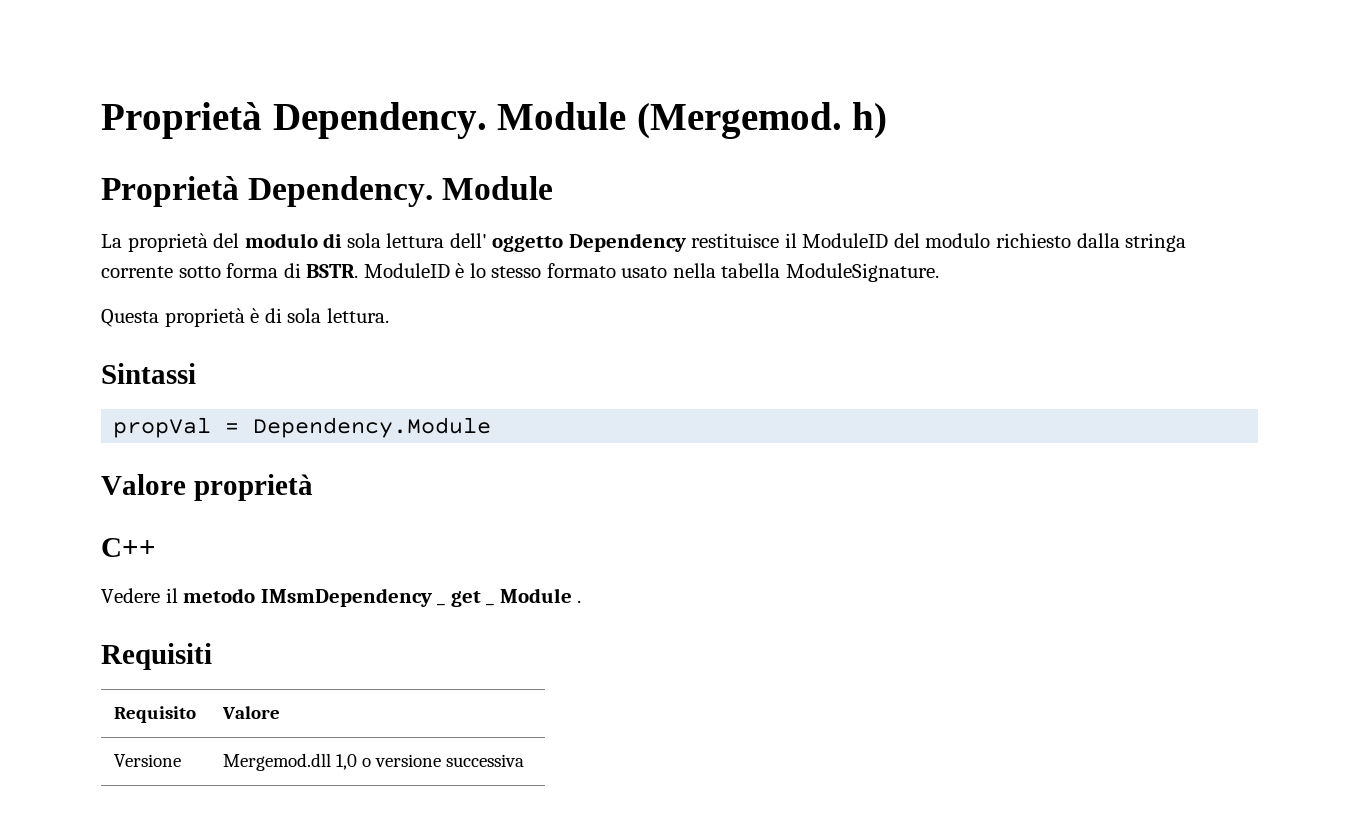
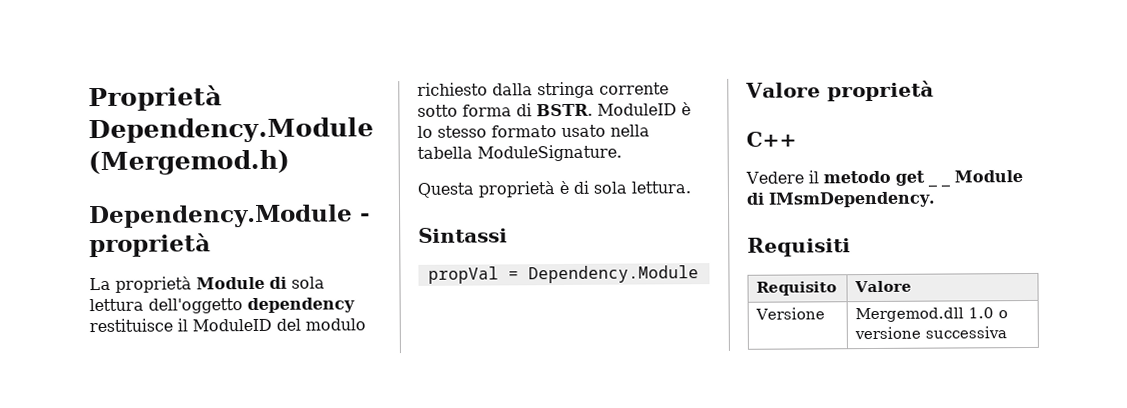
- Proprietà Dependency. Module (Mergemod. h)
- Proprietà Dependency. Module
+ Proprietà Dependency.Module (Mergemod.h)
+ Dependency.Module - proprietà
- La proprietà del modulo di sola lettura dell' oggetto Dependency restituisce il ModuleID del modulo richiesto dalla stringa corrente sotto forma di BSTR.
+ La proprietà Module di sola lettura dell'oggetto dependency restituisce il ModuleID del modulo richiesto dalla stringa corrente sotto forma di BSTR.
- Vedere il metodo IMsmDependency _ get _ Module .
+ Vedere il metodo get _ _ Module di IMsmDependency.
- Versione | Mergemod.dll 1,0 o versione successiva
+ Versione | Mergemod.dll 1.0 o versione successiva

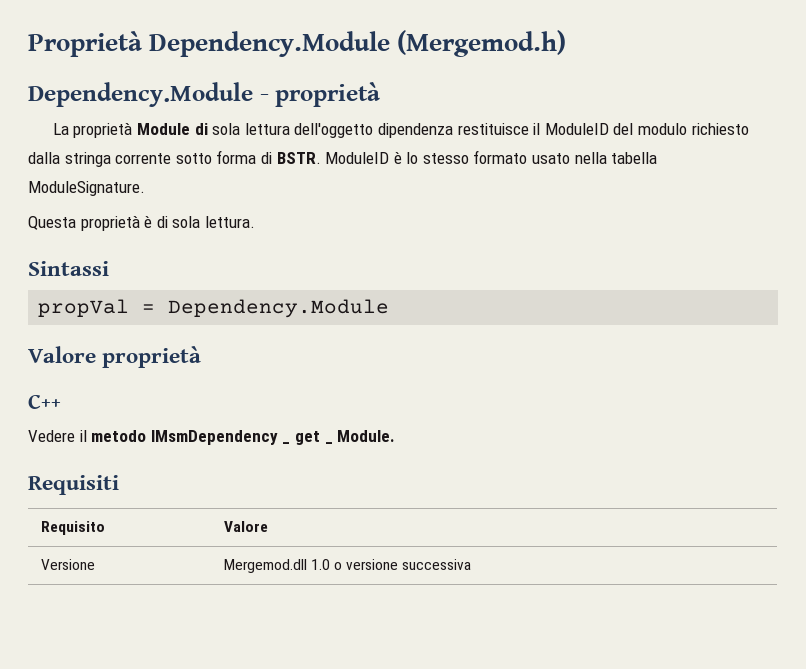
- La proprietà Module di sola lettura dell'oggetto dependency restituisce il ModuleID del modulo richiesto dalla stringa corrente sotto forma di BSTR.
+ La proprietà Module di sola lettura dell'oggetto dipendenza restituisce il ModuleID del modulo richiesto dalla stringa corrente sotto forma di BSTR.
- Vedere il metodo get _ _ Module di IMsmDependency.
+ Vedere il metodo IMsmDependency _ get _ Module.

